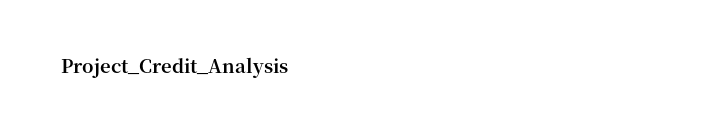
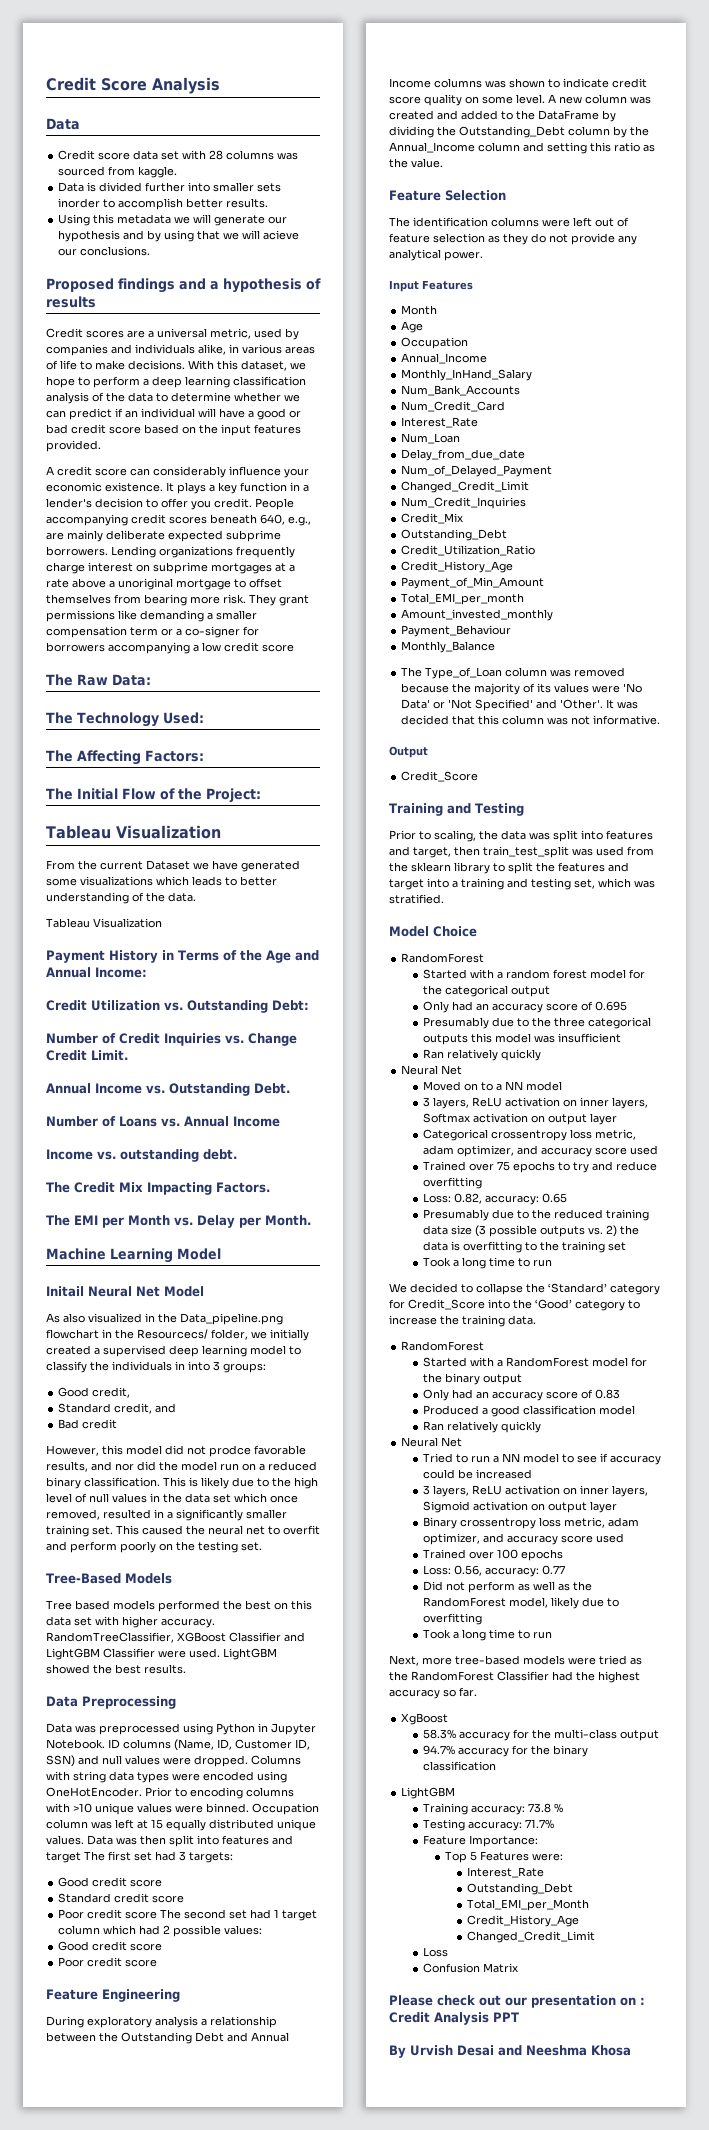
- Project_Credit_Analysis
+ Credit Score Analysis
+ Data
+ Credit score data set with 28 columns was sourced from kaggle.
+ Data is divided further into smaller sets inorder to accomplish better results.
+ Using this metadata we will generate our hypothesis and by using that we will acieve our conclusions.
+ Proposed findings and a hypothesis of results
+ Credit scores are a universal metric, used by companies and individuals alike, in various areas of life to make decisions. With this dataset, we hope to perform a deep learning classification analysis of the data to determine whether we can predict if an individual will have a good or bad credit score based on the input features provided.
+ A credit score can considerably influence your economic existence. It plays a key function in a lender's decision to offer you credit. People accompanying credit scores beneath 640, e.g., are mainly deliberate expected subprime borrowers. Lending organizations frequently charge interest on subprime mortgages at a rate above a unoriginal mortgage to offset themselves from bearing more risk. They grant permissions like demanding a smaller compensation term or a co-signer for borrowers accompanying a low credit score
+ The Raw Data:
+ The Technology Used:
+ The Affecting Factors:
+ The Initial Flow of the Project:
+ Tableau Visualization
+ From the current Dataset we have generated some visualizations which leads to better understanding of the data.
+ Tableau Visualization
+ Payment History in Terms of the Age and Annual Income:
+ Credit Utilization vs. Outstanding Debt:
+ Number of Credit Inquiries vs. Change Credit Limit.
+ Annual Income vs. Outstanding Debt.
+ Number of Loans vs. Annual Income
+ Income vs. outstanding debt.
+ The Credit Mix Impacting Factors.
+ The EMI per Month vs. Delay per Month.
+ Machine Learning Model
+ Initail Neural Net Model
+ As also visualized in the Data_pipeline.png flowchart in the Resourcecs/ folder, we initially created a supervised deep learning model to classify the individuals in into 3 groups:
+ Good credit,
+ Standard credit, and
+ Bad credit
+ However, this model did not prodce favorable results, and nor did the model run on a reduced binary classification. This is likely due to the high level of null values in the data set which once removed, resulted in a significantly smaller training set. This caused the neural net to overfit and perform poorly on the testing set.
+ Tree-Based Models
+ Tree based models performed the best on this data set with higher accuracy. RandomTreeClassifier, XGBoost Classifier and LightGBM Classifier were used. LightGBM showed the best results.
+ Data Preprocessing
+ Data was preprocessed using Python in Jupyter Notebook. ID columns (Name, ID, Customer ID, SSN) and null values were dropped. Columns with string data types were encoded using OneHotEncoder. Prior to encoding columns with >10 unique values were binned. Occupation column was left at 15 equally distributed unique values. Data was then split into features and target The first set had 3 targets:
+ Good credit score
+ Standard credit score
+ Poor credit score The second set had 1 target column which had 2 possible values:
+ Good credit score
+ Poor credit score
+ Feature Engineering
+ During exploratory analysis a relationship between the Outstanding Debt and Annual Income columns was shown to indicate credit score quality on some level. A new column was created and added to the DataFrame by dividing the Outstanding_Debt column by the Annual_Income column and setting this ratio as the value.
+ Feature Selection
+ The identification columns were left out of feature selection as they do not provide any analytical power.
+ Input Features
+ Month
+ Age
+ Occupation
+ Annual_Income
+ Monthly_InHand_Salary
+ Num_Bank_Accounts
+ Num_Credit_Card
+ Interest_Rate
+ Num_Loan
+ Delay_from_due_date
+ Num_of_Delayed_Payment
+ Changed_Credit_Limit
+ Num_Credit_Inquiries
+ Credit_Mix
+ Outstanding_Debt
+ Credit_Utilization_Ratio
+ Credit_History_Age
+ Payment_of_Min_Amount
+ Total_EMI_per_month
+ Amount_invested_monthly
+ Payment_Behaviour
+ Monthly_Balance
+ The Type_of_Loan column was removed because the majority of its values were 'No Data' or 'Not Specified' and 'Other'. It was decided that this column was not informative.
+ Output
+ Credit_Score
+ Training and Testing
+ Prior to scaling, the data was split into features and target, then train_test_split was used from the sklearn library to split the features and target into a training and testing set, which was stratified.
+ Model Choice
+ RandomForest
+ Started with a random forest model for the categorical output
+ Only had an accuracy score of 0.695
+ Presumably due to the three categorical outputs this model was insufficient
+ Ran relatively quickly
+ Neural Net
+ Moved on to a NN model
+ 3 layers, ReLU activation on inner layers, Softmax activation on output layer
+ Categorical crossentropy loss metric, adam optimizer, and accuracy score used
+ Trained over 75 epochs to try and reduce overfitting
+ Loss: 0.82, accuracy: 0.65
+ Presumably due to the reduced training data size (3 possible outputs vs. 2) the data is overfitting to the training set
+ Took a long time to run
+ We decided to collapse the ‘Standard’ category for Credit_Score into the ‘Good’ category to increase the training data.
+ RandomForest
+ Started with a RandomForest model for the binary output
+ Only had an accuracy score of 0.83
+ Produced a good classification model
+ Ran relatively quickly
+ Neural Net
+ Tried to run a NN model to see if accuracy could be increased
+ 3 layers, ReLU activation on inner layers, Sigmoid activation on output layer
+ Binary crossentropy loss metric, adam optimizer, and accuracy score used
+ Trained over 100 epochs
+ Loss: 0.56, accuracy: 0.77
+ Did not perform as well as the RandomForest model, likely due to overfitting
+ Took a long time to run
+ Next, more tree-based models were tried as the RandomForest Classifier had the highest accuracy so far.
+ XgBoost
+ 58.3% accuracy for the multi-class output
+ 94.7% accuracy for the binary classification
+ LightGBM
+ Training accuracy: 73.8 %
+ Testing accuracy: 71.7%
+ Feature Importance:
+ Top 5 Features were:
+ Interest_Rate
+ Outstanding_Debt
+ Total_EMI_per_Month
+ Credit_History_Age
+ Changed_Credit_Limit
+ Loss
+ Confusion Matrix
+ Please check out our presentation on : Credit Analysis PPT
+ By Urvish Desai and Neeshma Khosa

